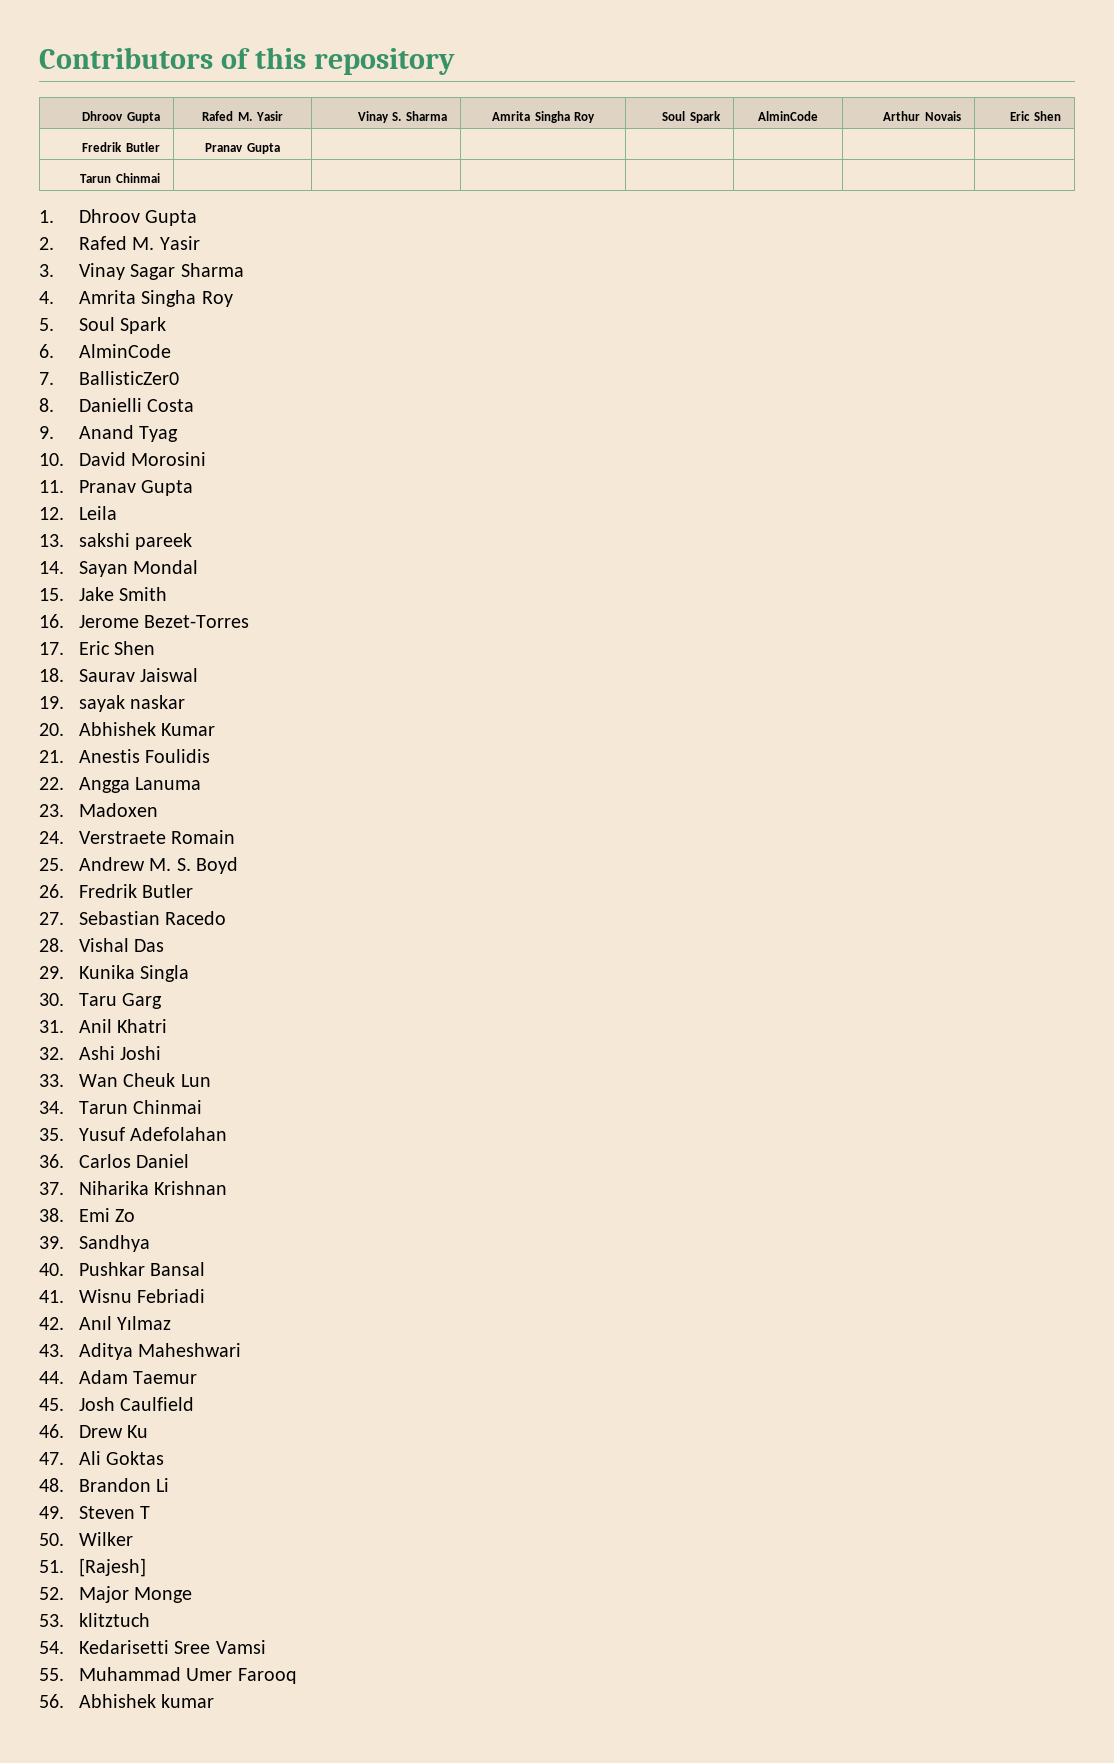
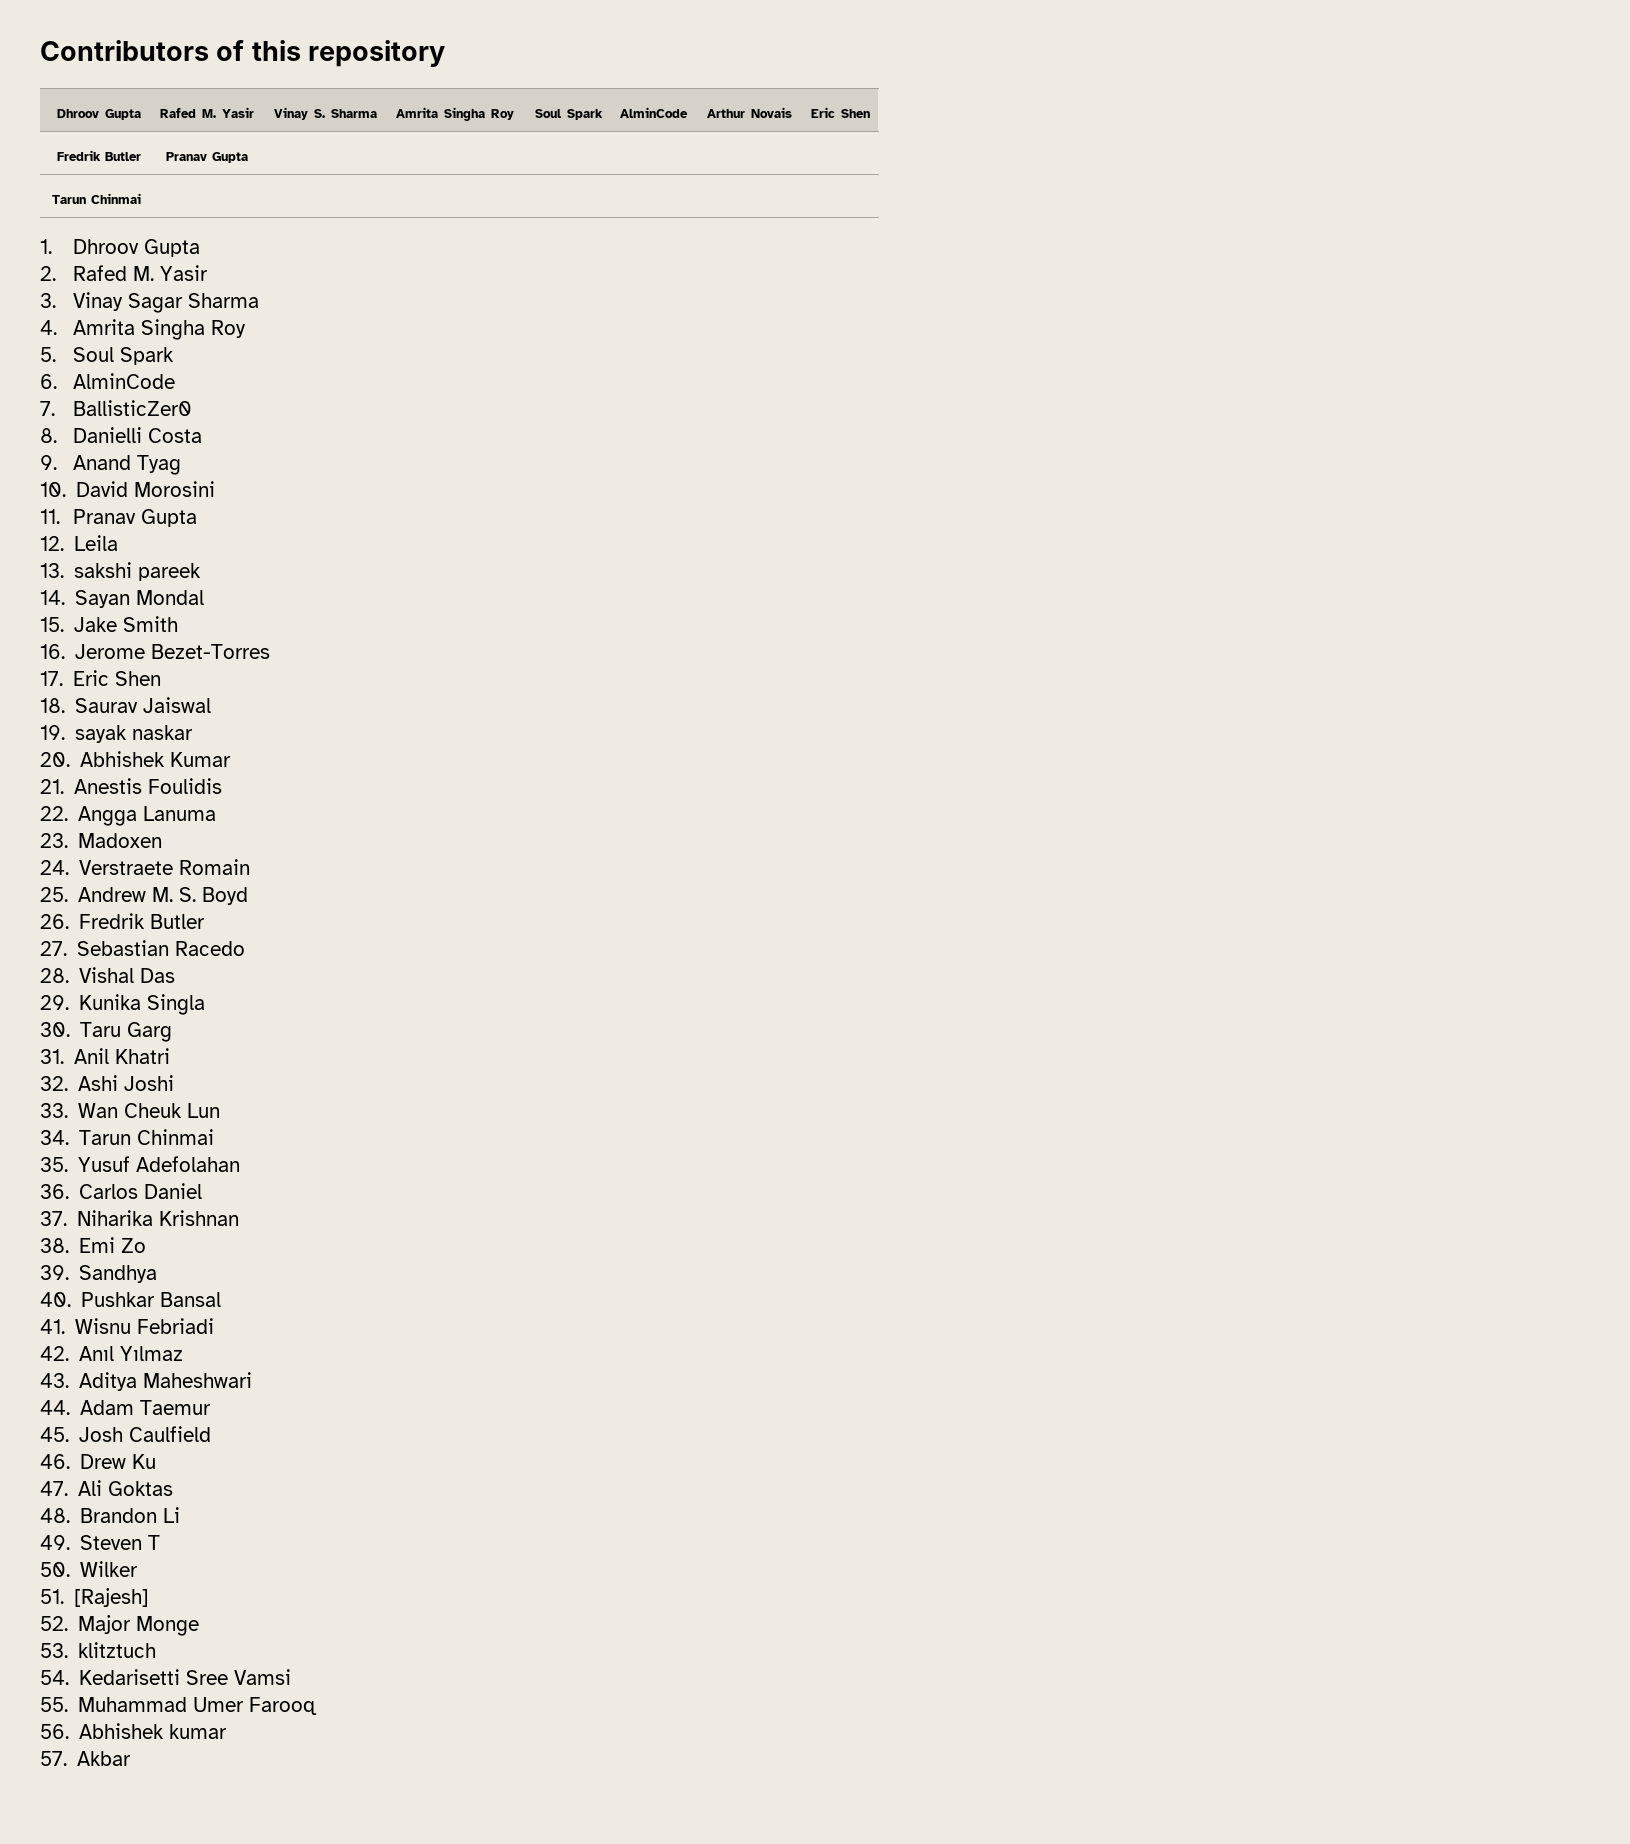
+ 57. Akbar

